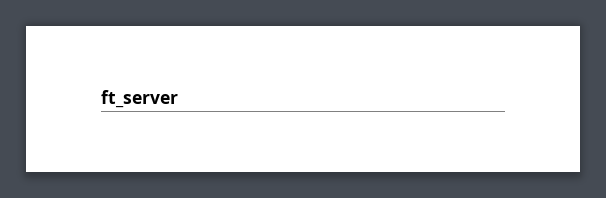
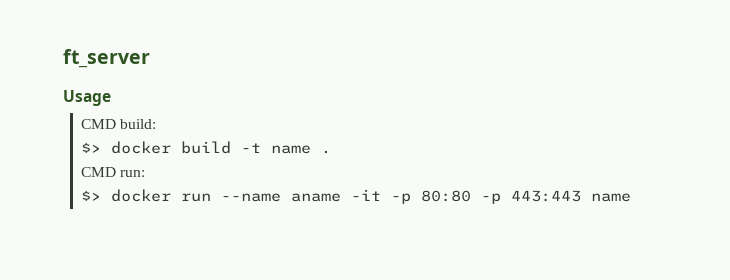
+ Usage
+ CMD build:
+ $> docker build -t name .
+ CMD run:
+ $> docker run --name aname -it -p 80:80 -p 443:443 name

